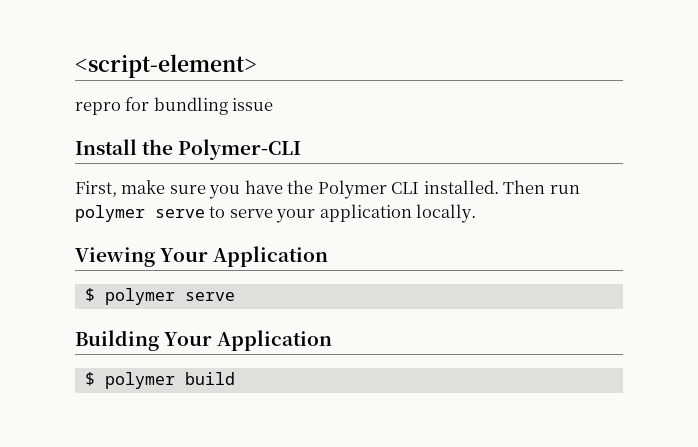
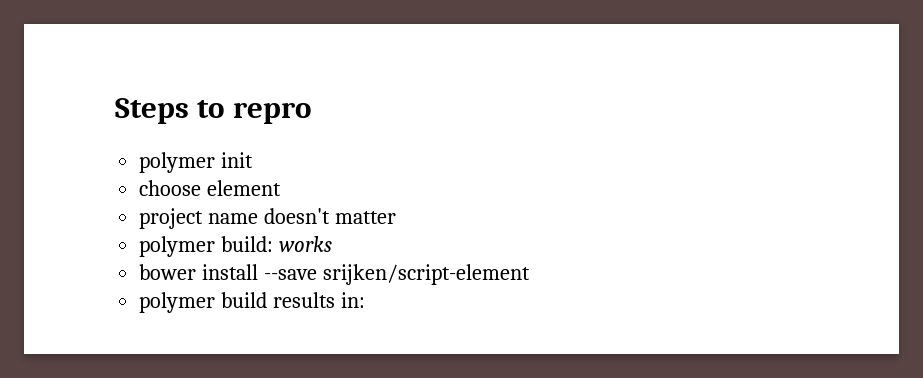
- <script-element>
- repro for bundling issue
- Install the Polymer-CLI
- First, make sure you have the Polymer CLI installed. Then run polymer serve to serve your application locally.
- Viewing Your Application
- $ polymer serve
- Building Your Application
- $ polymer build
+ Steps to repro
+ polymer init
+ choose element
+ project name doesn't matter
+ polymer build: works
+ bower install --save srijken/script-element
+ polymer build results in:

